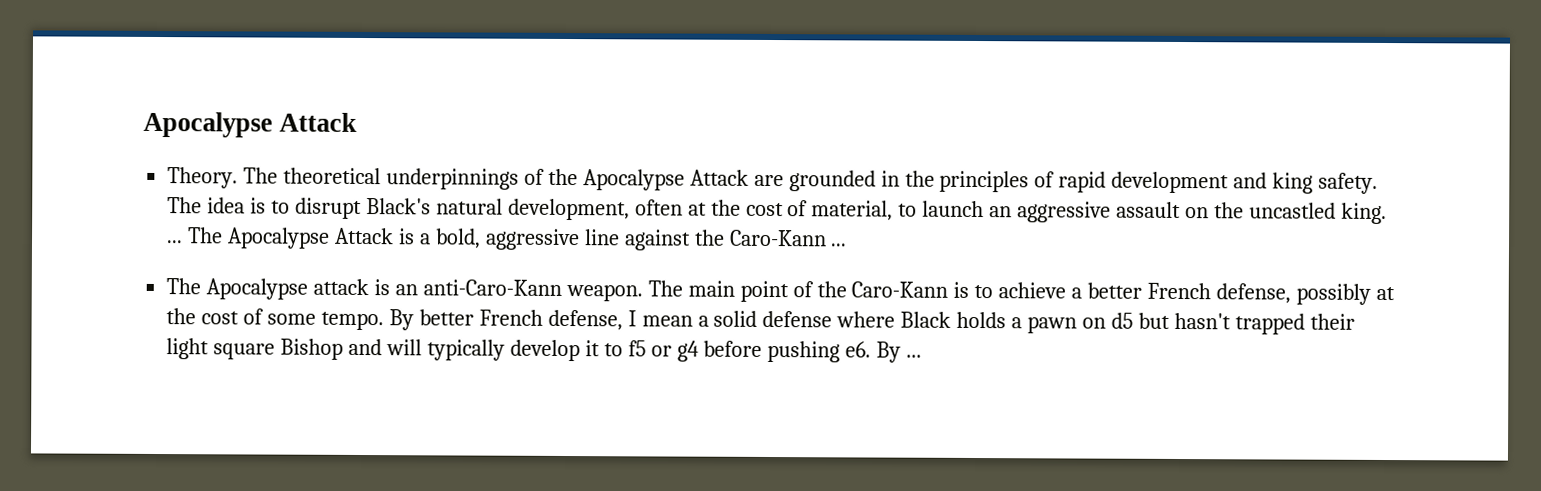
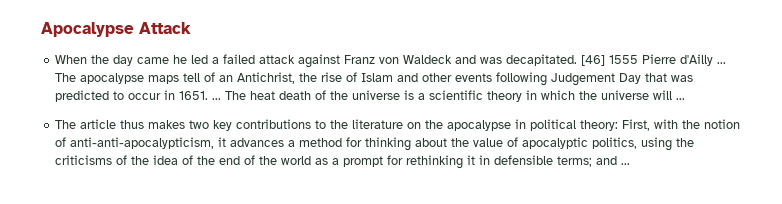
- Theory. The theoretical underpinnings of the Apocalypse Attack are grounded in the principles of rapid development and king safety. The idea is to disrupt Black's natural development, often at the cost of material, to launch an aggressive assault on the uncastled king. ... The Apocalypse Attack is a bold, aggressive line against the Caro-Kann ...
- The Apocalypse attack is an anti-Caro-Kann weapon. The main point of the Caro-Kann is to achieve a better French defense, possibly at the cost of some tempo. By better French defense, I mean a solid defense where Black holds a pawn on d5 but hasn't trapped their light square Bishop and will typically develop it to f5 or g4 before pushing e6. By ...
+ When the day came he led a failed attack against Franz von Waldeck and was decapitated. [46] 1555 Pierre d'Ailly ... The apocalypse maps tell of an Antichrist, the rise of Islam and other events following Judgement Day that was predicted to occur in 1651. ... The heat death of the universe is a scientific theory in which the universe will ...
+ The article thus makes two key contributions to the literature on the apocalypse in political theory: First, with the notion of anti-anti-apocalypticism, it advances a method for thinking about the value of apocalyptic politics, using the criticisms of the idea of the end of the world as a prompt for rethinking it in defensible terms; and ...

